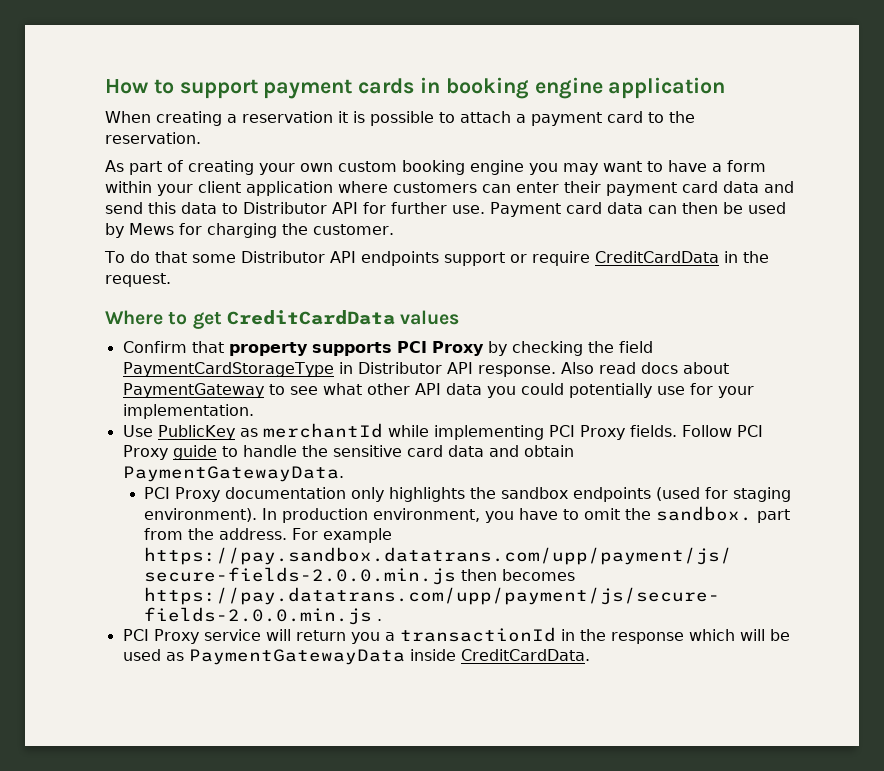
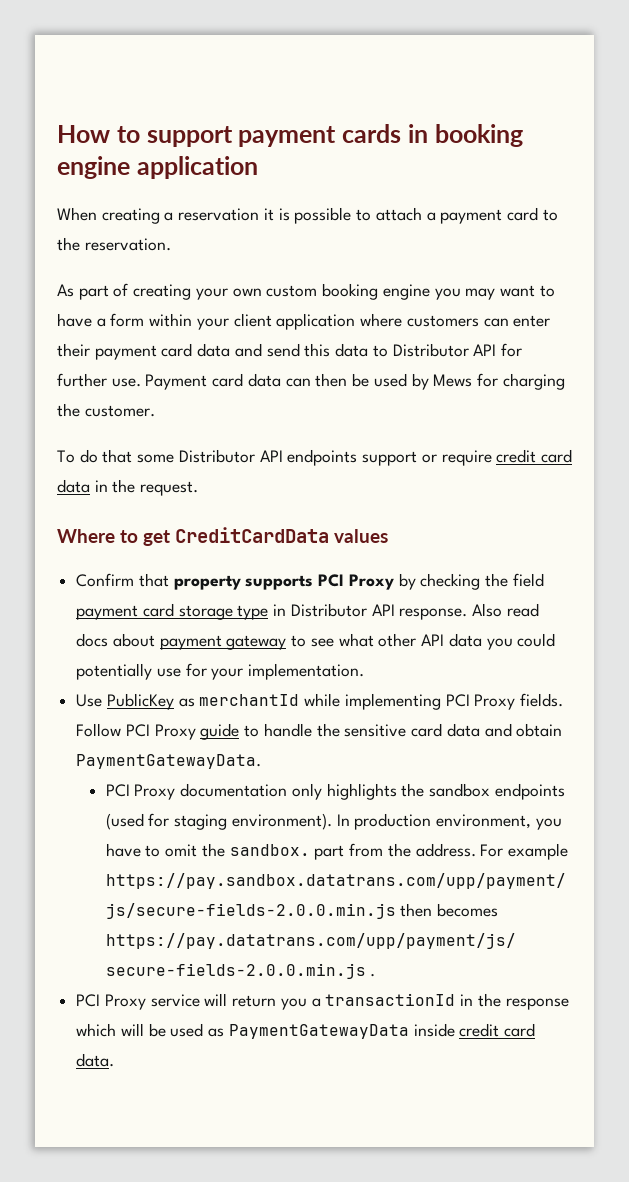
- To do that some Distributor API endpoints support or require CreditCardData in the request.
+ To do that some Distributor API endpoints support or require credit card data in the request.
- Confirm that property supports PCI Proxy by checking the field PaymentCardStorageType in Distributor API response.
+ Confirm that property supports PCI Proxy by checking the field payment card storage type in Distributor API response.
- Also read docs about PaymentGateway to see what other API data you could potentially use for your implementation.
+ Also read docs about payment gateway to see what other API data you could potentially use for your implementation.
- PCI Proxy service will return you a transactionId in the response which will be used as PaymentGatewayData inside CreditCardData.
+ PCI Proxy service will return you a transactionId in the response which will be used as PaymentGatewayData inside credit card data.

